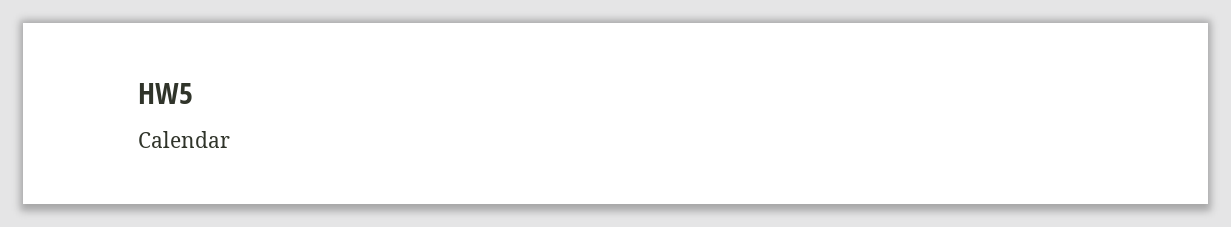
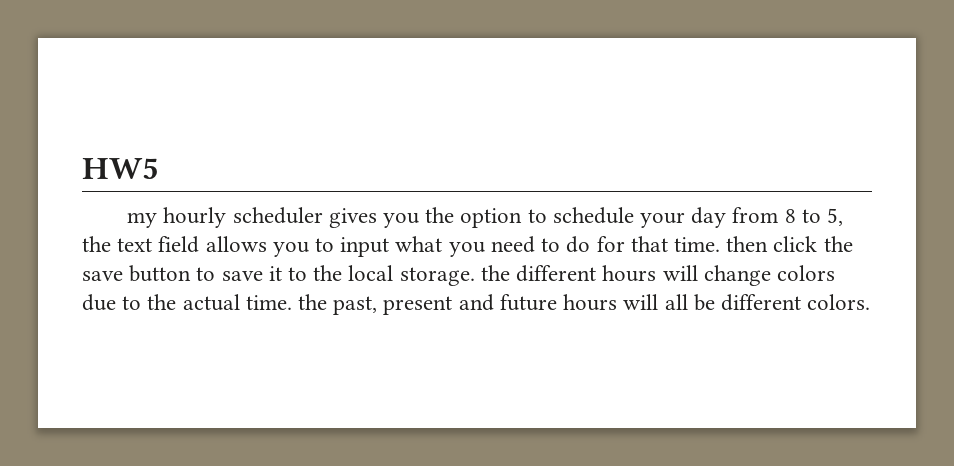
- Calendar
+ my hourly scheduler gives you the option to schedule your day from 8 to 5, the text field allows you to input what you need to do for that time. then click the save button to save it to the local storage. the different hours will change colors due to the actual time. the past, present and future hours will all be different colors.

